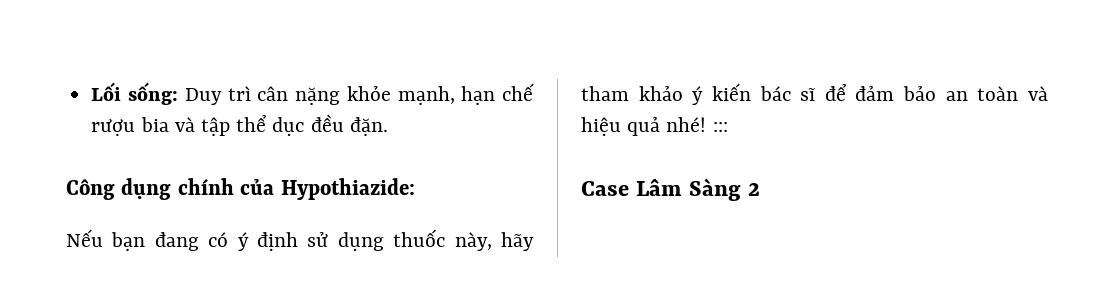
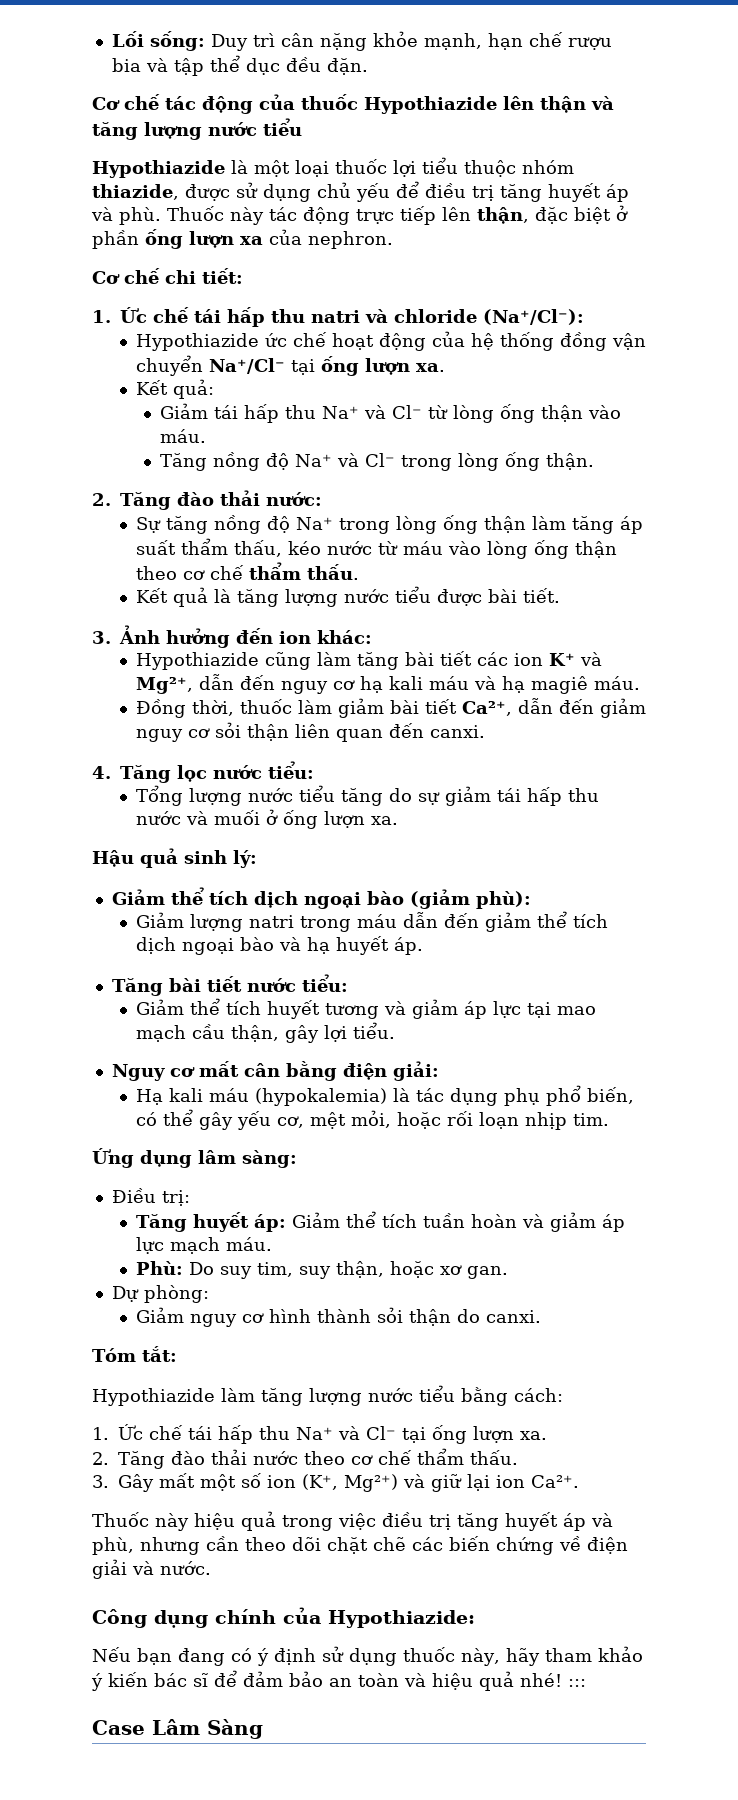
+ Cơ chế tác động của thuốc Hypothiazide lên thận và tăng lượng nước tiểu
+ Hypothiazide là một loại thuốc lợi tiểu thuộc nhóm thiazide, được sử dụng chủ yếu để điều trị tăng huyết áp và phù. Thuốc này tác động trực tiếp lên thận, đặc biệt ở phần ống lượn xa của nephron.
+ Cơ chế chi tiết:
+ 1. Ức chế tái hấp thu natri và chloride (Na⁺/Cl⁻):
+ Hypothiazide ức chế hoạt động của hệ thống đồng vận chuyển Na⁺/Cl⁻ tại ống lượn xa.
+ Kết quả:
+ Giảm tái hấp thu Na⁺ và Cl⁻ từ lòng ống thận vào máu.
+ Tăng nồng độ Na⁺ và Cl⁻ trong lòng ống thận.
+ 2. Tăng đào thải nước:
+ Sự tăng nồng độ Na⁺ trong lòng ống thận làm tăng áp suất thẩm thấu, kéo nước từ máu vào lòng ống thận theo cơ chế thẩm thấu.
+ Kết quả là tăng lượng nước tiểu được bài tiết.
+ 3. Ảnh hưởng đến ion khác:
+ Hypothiazide cũng làm tăng bài tiết các ion K⁺ và Mg²⁺, dẫn đến nguy cơ hạ kali máu và hạ magiê máu.
+ Đồng thời, thuốc làm giảm bài tiết Ca²⁺, dẫn đến giảm nguy cơ sỏi thận liên quan đến canxi.
+ 4. Tăng lọc nước tiểu:
+ Tổng lượng nước tiểu tăng do sự giảm tái hấp thu nước và muối ở ống lượn xa.
+ Hậu quả sinh lý:
+ Giảm thể tích dịch ngoại bào (giảm phù):
+ Giảm lượng natri trong máu dẫn đến giảm thể tích dịch ngoại bào và hạ huyết áp.
+ Tăng bài tiết nước tiểu:
+ Giảm thể tích huyết tương và giảm áp lực tại mao mạch cầu thận, gây lợi tiểu.
+ Nguy cơ mất cân bằng điện giải:
+ Hạ kali máu (hypokalemia) là tác dụng phụ phổ biến, có thể gây yếu cơ, mệt mỏi, hoặc rối loạn nhịp tim.
+ Ứng dụng lâm sàng:
+ Điều trị:
+ Tăng huyết áp: Giảm thể tích tuần hoàn và giảm áp lực mạch máu.
+ Phù: Do suy tim, suy thận, hoặc xơ gan.
+ Dự phòng:
+ Giảm nguy cơ hình thành sỏi thận do canxi.
+ Tóm tắt:
+ Hypothiazide làm tăng lượng nước tiểu bằng cách:
+ 1. Ức chế tái hấp thu Na⁺ và Cl⁻ tại ống lượn xa.
+ 2. Tăng đào thải nước theo cơ chế thẩm thấu.
+ 3. Gây mất một số ion (K⁺, Mg²⁺) và giữ lại ion Ca²⁺.
+ Thuốc này hiệu quả trong việc điều trị tăng huyết áp và phù, nhưng cần theo dõi chặt chẽ các biến chứng về điện giải và nước.
- Case Lâm Sàng 2
+ Case Lâm Sàng

